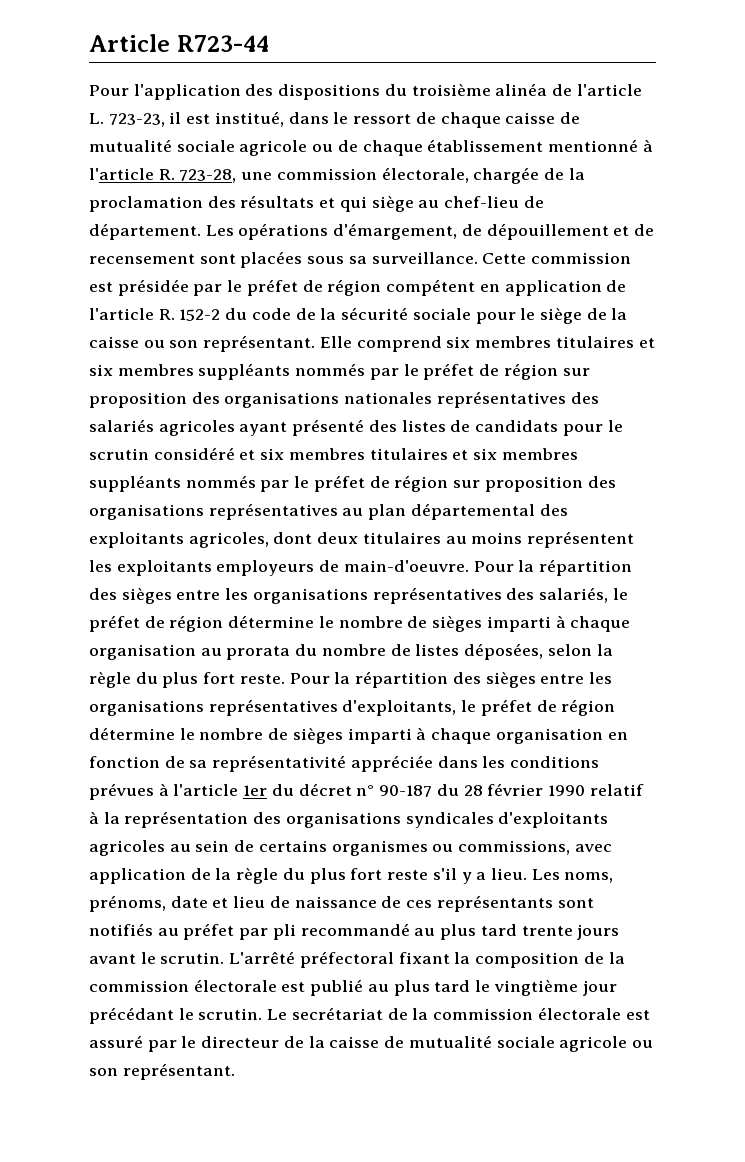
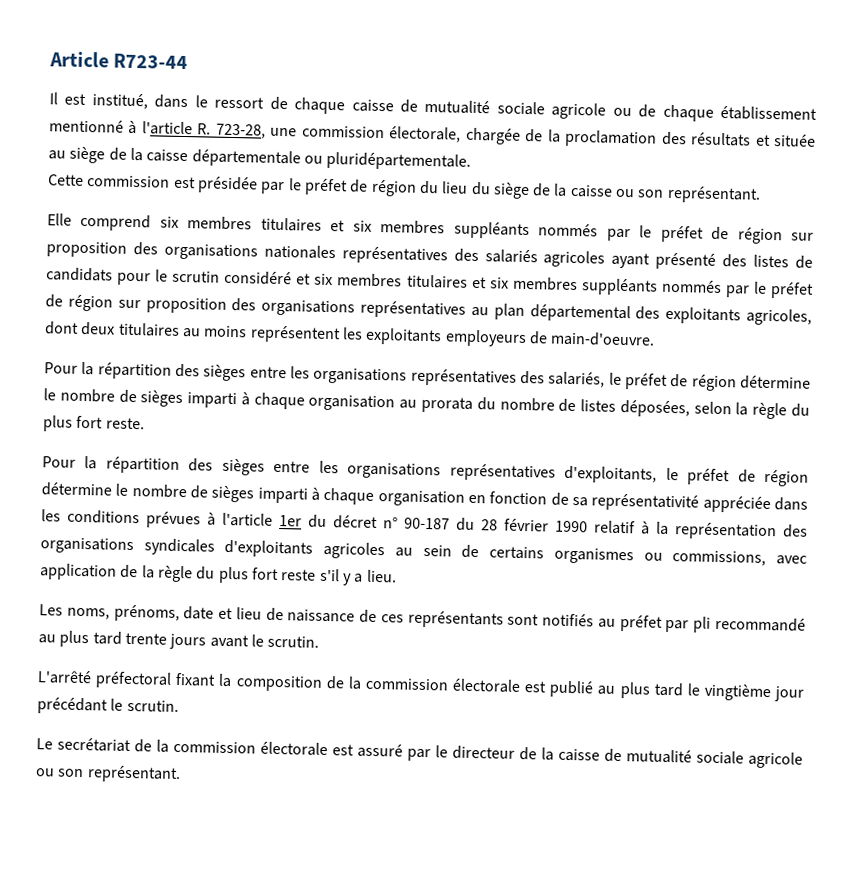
- Pour l'application des dispositions du troisième alinéa de l'article L. 723-23, il est institué, dans le ressort de chaque caisse de mutualité sociale agricole ou de chaque établissement mentionné à l'article R. 723-28, une commission électorale, chargée de la proclamation des résultats et qui siège au chef-lieu de département. Les opérations d'émargement, de dépouillement et de recensement sont placées sous sa surveillance. Cette commission est présidée par le préfet de région compétent en application de l'article R. 152-2 du code de la sécurité sociale pour le siège de la caisse ou son représentant. Elle comprend six membres titulaires et six membres suppléants nommés par le préfet de région sur proposition des organisations nationales représentatives des salariés agricoles ayant présenté des listes de candidats pour le scrutin considéré et six membres titulaires et six membres suppléants nommés par le préfet de région sur proposition des organisations représentatives au plan départemental des exploitants agricoles, dont deux titulaires au moins représentent les exploitants employeurs de main-d'oeuvre. Pour la répartition des sièges entre les organisations représentatives des salariés, le préfet de région détermine le nombre de sièges imparti à chaque organisation au prorata du nombre de listes déposées, selon la règle du plus fort reste. Pour la répartition des sièges entre les organisations représentatives d'exploitants, le préfet de région détermine le nombre de sièges imparti à chaque organisation en fonction de sa représentativité appréciée dans les conditions prévues à l'article 1er du décret n° 90-187 du 28 février 1990 relatif à la représentation des organisations syndicales d'exploitants agricoles au sein de certains organismes ou commissions, avec application de la règle du plus fort reste s'il y a lieu. Les noms, prénoms, date et lieu de naissance de ces représentants sont notifiés au préfet par pli recommandé au plus tard trente jours avant le scrutin. L'arrêté préfectoral fixant la composition de la commission électorale est publié au plus tard le vingtième jour précédant le scrutin. Le secrétariat de la commission électorale est assuré par le directeur de la caisse de mutualité sociale agricole ou son représentant.
+ Il est institué, dans le ressort de chaque caisse de mutualité sociale agricole ou de chaque établissement mentionné à l'article R. 723-28, une commission électorale, chargée de la proclamation des résultats et située au siège de la caisse départementale ou pluridépartementale.
+ Cette commission est présidée par le préfet de région du lieu du siège de la caisse ou son représentant.
+ Elle comprend six membres titulaires et six membres suppléants nommés par le préfet de région sur proposition des organisations nationales représentatives des salariés agricoles ayant présenté des listes de candidats pour le scrutin considéré et six membres titulaires et six membres suppléants nommés par le préfet de région sur proposition des organisations représentatives au plan départemental des exploitants agricoles, dont deux titulaires au moins représentent les exploitants employeurs de main-d'oeuvre.
+ Pour la répartition des sièges entre les organisations représentatives des salariés, le préfet de région détermine le nombre de sièges imparti à chaque organisation au prorata du nombre de listes déposées, selon la règle du plus fort reste.
+ Pour la répartition des sièges entre les organisations représentatives d'exploitants, le préfet de région détermine le nombre de sièges imparti à chaque organisation en fonction de sa représentativité appréciée dans les conditions prévues à l'article 1er du décret n° 90-187 du 28 février 1990 relatif à la représentation des organisations syndicales d'exploitants agricoles au sein de certains organismes ou commissions, avec application de la règle du plus fort reste s'il y a lieu.
+ Les noms, prénoms, date et lieu de naissance de ces représentants sont notifiés au préfet par pli recommandé au plus tard trente jours avant le scrutin.
+ L'arrêté préfectoral fixant la composition de la commission électorale est publié au plus tard le vingtième jour précédant le scrutin.
+ Le secrétariat de la commission électorale est assuré par le directeur de la caisse de mutualité sociale agricole ou son représentant.

